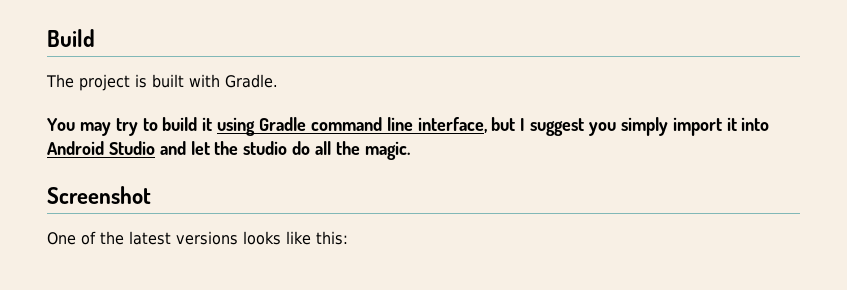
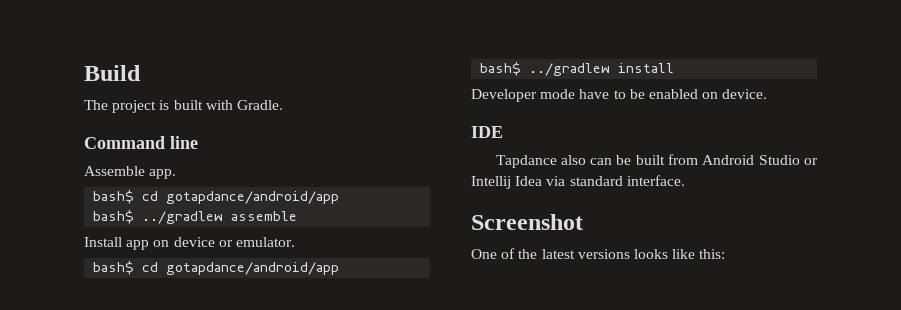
- You may try to build it using Gradle command line interface, but I suggest you simply import it into Android Studio and let the studio do all the magic.
+ Command line
+ Assemble app.
+ bash$ cd gotapdance/android/app
+ bash$ ../gradlew assemble
+ Install app on device or emulator.
+ bash$ cd gotapdance/android/app
+ bash$ ../gradlew install
+ Developer mode have to be enabled on device.
+ IDE
+ Tapdance also can be built from Android Studio or Intellij Idea via standard interface.

